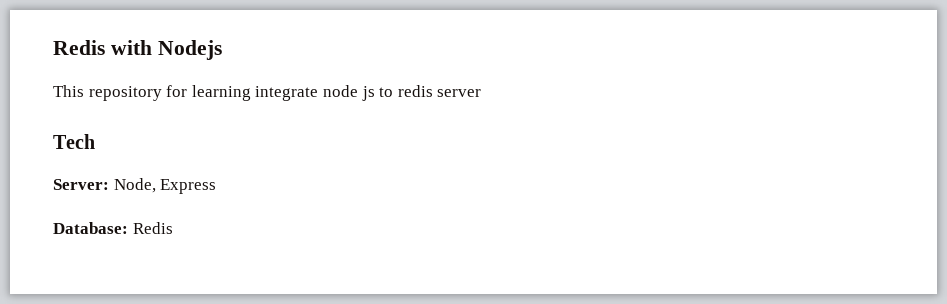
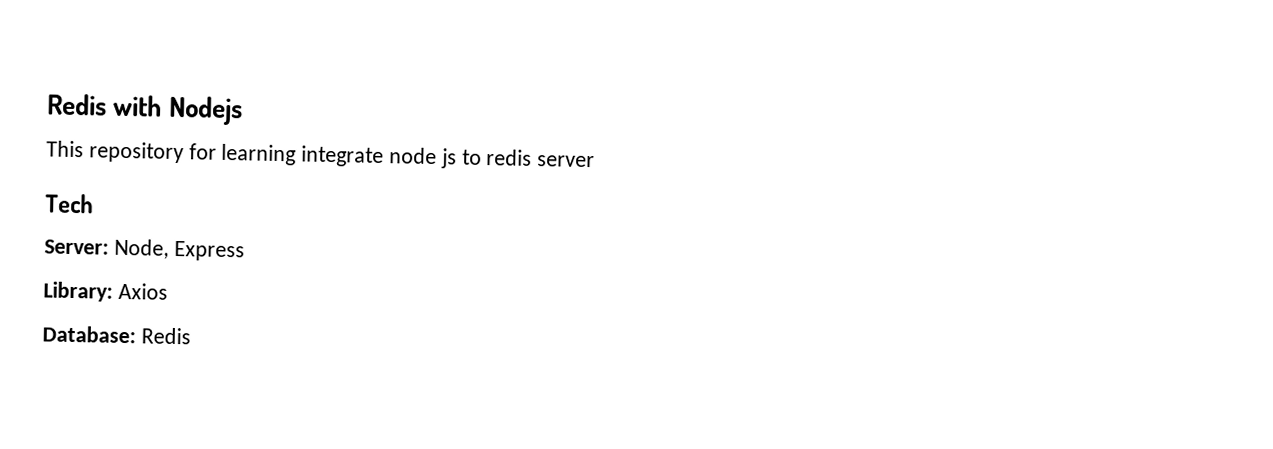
+ Library: Axios

